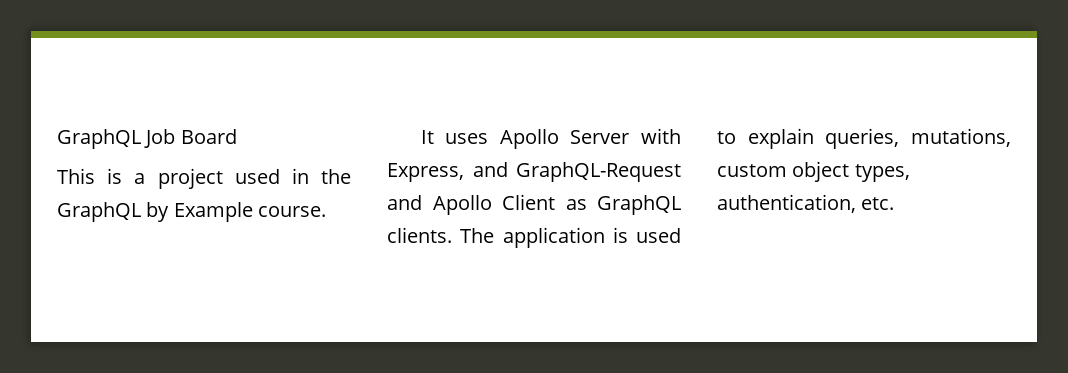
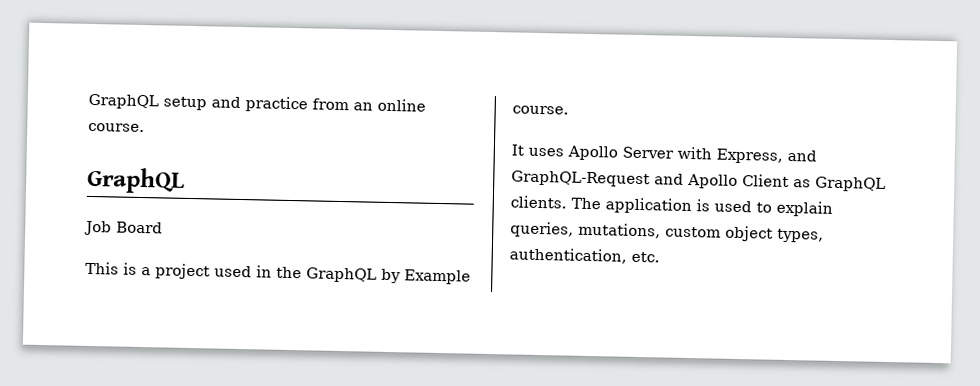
- GraphQL Job Board
+ GraphQL setup and practice from an online course.
+ GraphQL
+ Job Board

